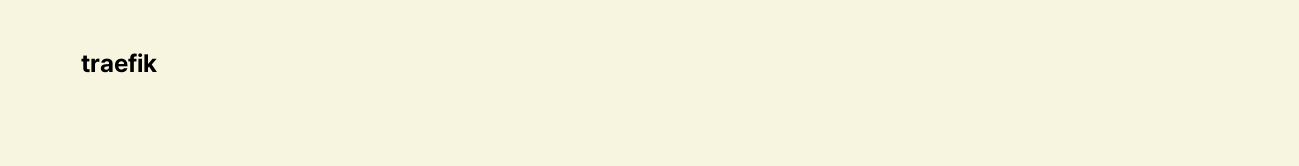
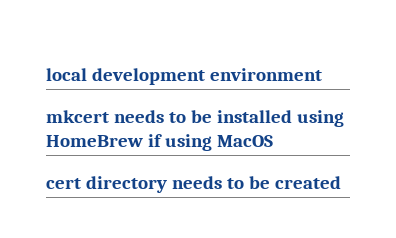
- traefik
+ local development environment
+ mkcert needs to be installed using HomeBrew if using MacOS
+ cert directory needs to be created

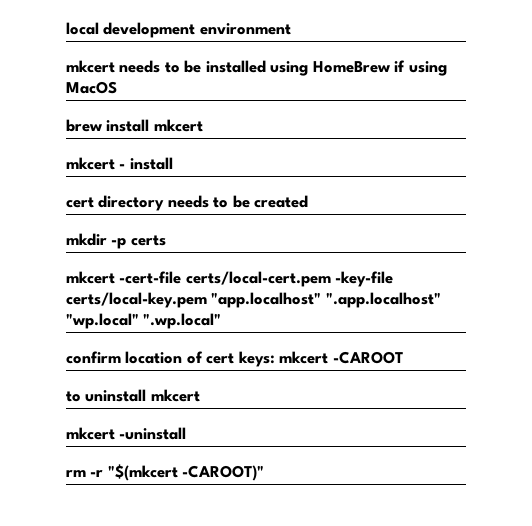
+ brew install mkcert
+ mkcert - install
+ mkdir -p certs
+ mkcert -cert-file certs/local-cert.pem -key-file certs/local-key.pem "app.localhost" ".app.localhost" "wp.local" ".wp.local"
+ confirm location of cert keys: mkcert -CAROOT
+ to uninstall mkcert
+ mkcert -uninstall
+ rm -r "$(mkcert -CAROOT)"

